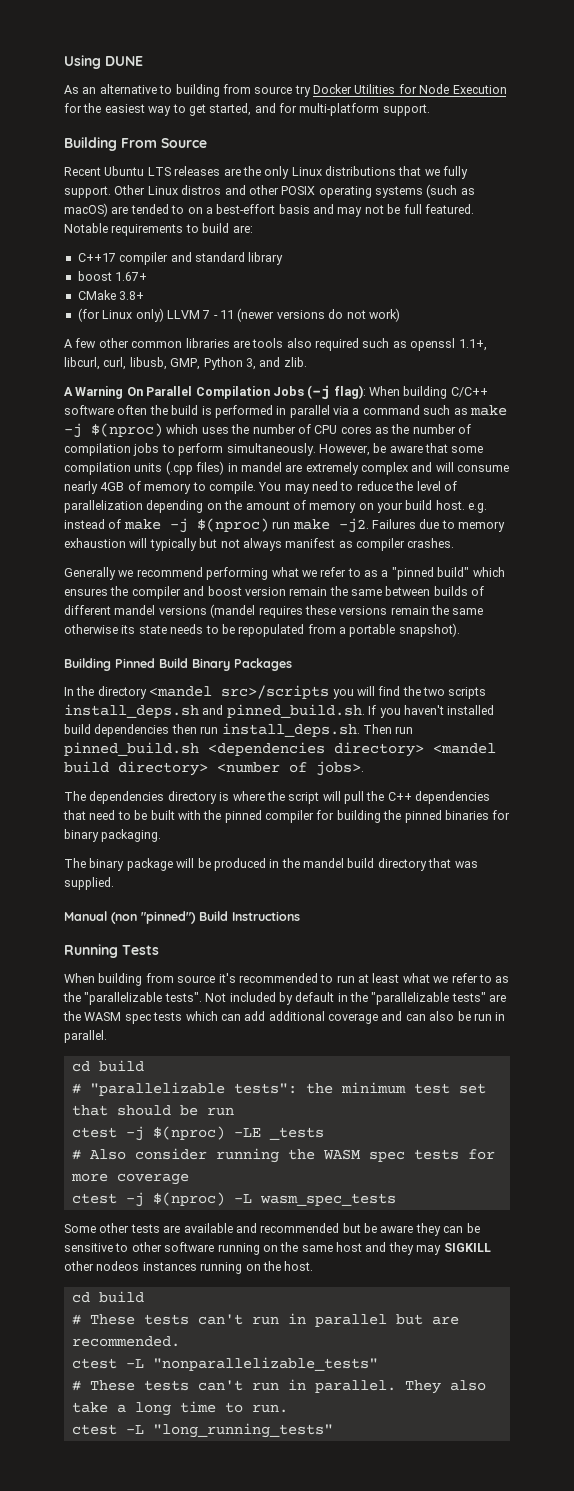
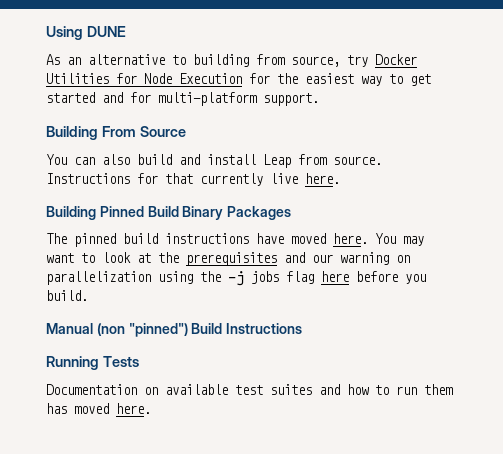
- As an alternative to building from source try Docker Utilities for Node Execution for the easiest way to get started, and for multi-platform support.
+ As an alternative to building from source, try Docker Utilities for Node Execution for the easiest way to get started and for multi-platform support.
- Recent Ubuntu LTS releases are the only Linux distributions that we fully support. Other Linux distros and other POSIX operating systems (such as macOS) are tended to on a best-effort basis and may not be full featured. Notable requirements to build are:
- C++17 compiler and standard library
- boost 1.67+
- CMake 3.8+
- (for Linux only) LLVM 7 - 11 (newer versions do not work)
- A few other common libraries are tools also required such as openssl 1.1+, libcurl, curl, libusb, GMP, Python 3, and zlib.
- A Warning On Parallel Compilation Jobs (-j flag): When building C/C++ software often the build is performed in parallel via a command such as make -j $(nproc) which uses the number of CPU cores as the number of compilation jobs to perform simultaneously. However, be aware that some compilation units (.cpp files) in mandel are extremely complex and will consume nearly 4GB of memory to compile. You may need to reduce the level of parallelization depending on the amount of memory on your build host. e.g. instead of make -j $(nproc) run make -j2. Failures due to memory exhaustion will typically but not always manifest as compiler crashes.
- Generally we recommend performing what we refer to as a "pinned build" which ensures the compiler and boost version remain the same between builds of different mandel versions (mandel requires these versions remain the same otherwise its state needs to be repopulated from a portable snapshot).
+ You can also build and install Leap from source. Instructions for that currently live here.
- In the directory <mandel src>/scripts you will find the two scripts install_deps.sh and pinned_build.sh. If you haven't installed build dependencies then run install_deps.sh. Then run pinned_build.sh <dependencies directory> <mandel build directory> <number of jobs>.
- The dependencies directory is where the script will pull the C++ dependencies that need to be built with the pinned compiler for building the pinned binaries for binary packaging.
- The binary package will be produced in the mandel build directory that was supplied.
+ The pinned build instructions have moved here. You may want to look at the prerequisites and our warning on parallelization using the -j jobs flag here before you build.
- When building from source it's recommended to run at least what we refer to as the "parallelizable tests". Not included by default in the "parallelizable tests" are the WASM spec tests which can add additional coverage and can also be run in parallel.
- cd build
- # "parallelizable tests": the minimum test set that should be run
- ctest -j $(nproc) -LE _tests
- # Also consider running the WASM spec tests for more coverage
- ctest -j $(nproc) -L wasm_spec_tests
- Some other tests are available and recommended but be aware they can be sensitive to other software running on the same host and they may SIGKILL other nodeos instances running on the host.
- cd build
- # These tests can't run in parallel but are recommended.
- ctest -L "nonparallelizable_tests"
- # These tests can't run in parallel. They also take a long time to run.
- ctest -L "long_running_tests"
+ Documentation on available test suites and how to run them has moved here.

